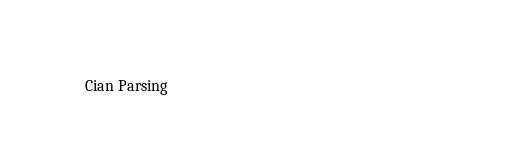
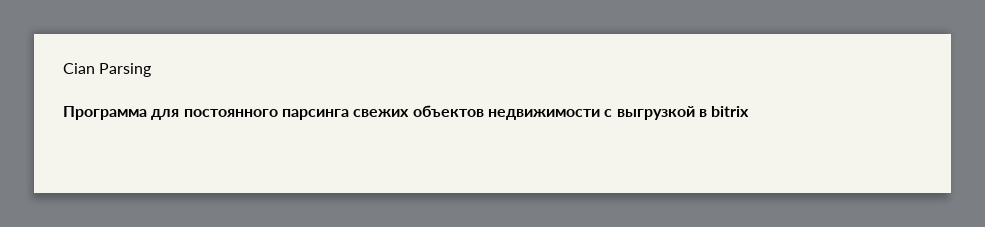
+ Программа для постоянного парсинга свежих объектов недвижимости с выгрузкой в bitrix

